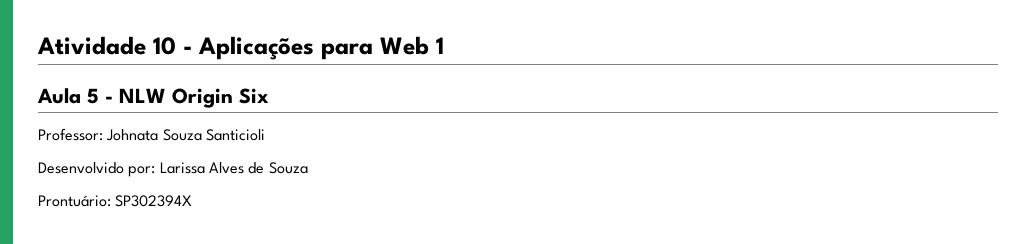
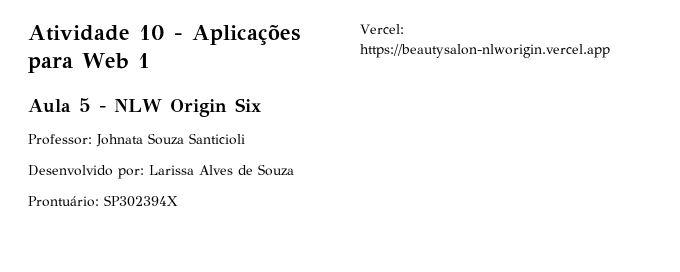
+ Vercel: https://beautysalon-nlworigin.vercel.app

